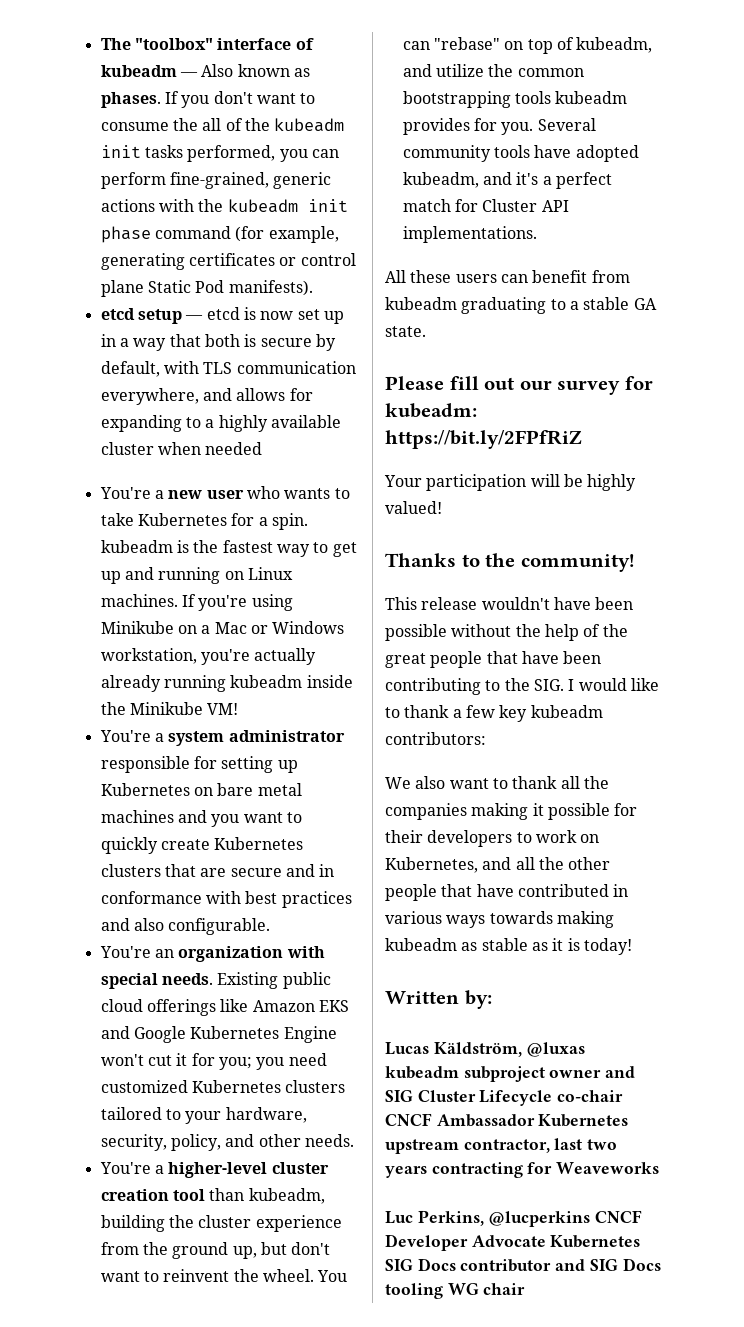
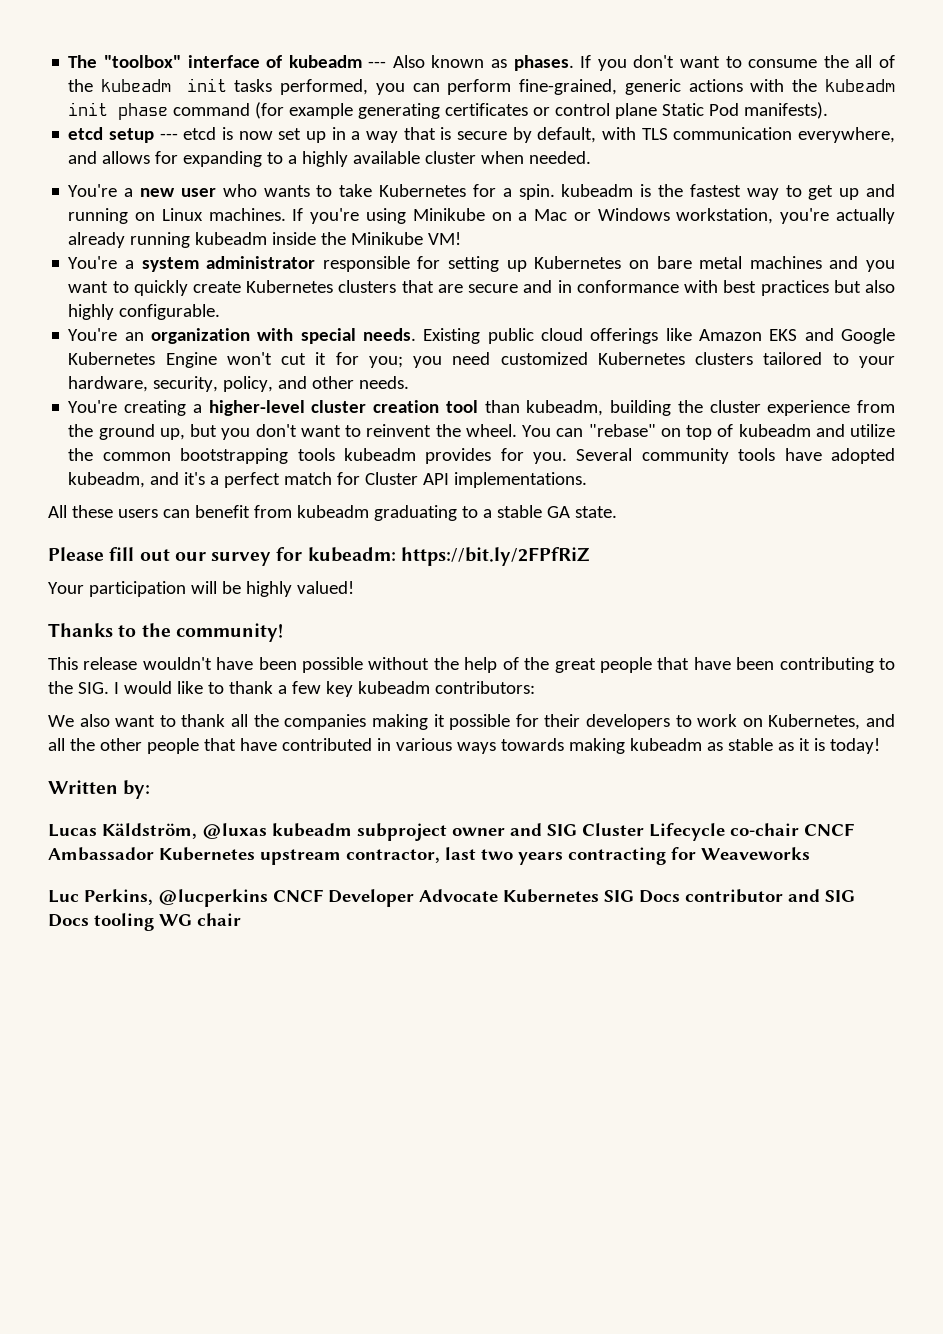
- The "toolbox" interface of kubeadm — Also known as phases.
+ The "toolbox" interface of kubeadm --- Also known as phases.
- If you don't want to consume the all of the kubeadm init tasks performed, you can perform fine-grained, generic actions with the kubeadm init phase command (for example, generating certificates or control plane Static Pod manifests).
+ If you don't want to consume the all of the kubeadm init tasks performed, you can perform fine-grained, generic actions with the kubeadm init phase command (for example generating certificates or control plane Static Pod manifests).
- etcd setup — etcd is now set up in a way that both is secure by default, with TLS communication everywhere, and allows for expanding to a highly available cluster when needed
+ etcd setup --- etcd is now set up in a way that is secure by default, with TLS communication everywhere, and allows for expanding to a highly available cluster when needed.
- You're a system administrator responsible for setting up Kubernetes on bare metal machines and you want to quickly create Kubernetes clusters that are secure and in conformance with best practices and also configurable.
+ You're a system administrator responsible for setting up Kubernetes on bare metal machines and you want to quickly create Kubernetes clusters that are secure and in conformance with best practices but also highly configurable.
- You're a higher-level cluster creation tool than kubeadm, building the cluster experience from the ground up, but don't want to reinvent the wheel.
+ You're creating a higher-level cluster creation tool than kubeadm, building the cluster experience from the ground up, but you don't want to reinvent the wheel.
- You can "rebase" on top of kubeadm, and utilize the common bootstrapping tools kubeadm provides for you.
+ You can "rebase" on top of kubeadm and utilize the common bootstrapping tools kubeadm provides for you.

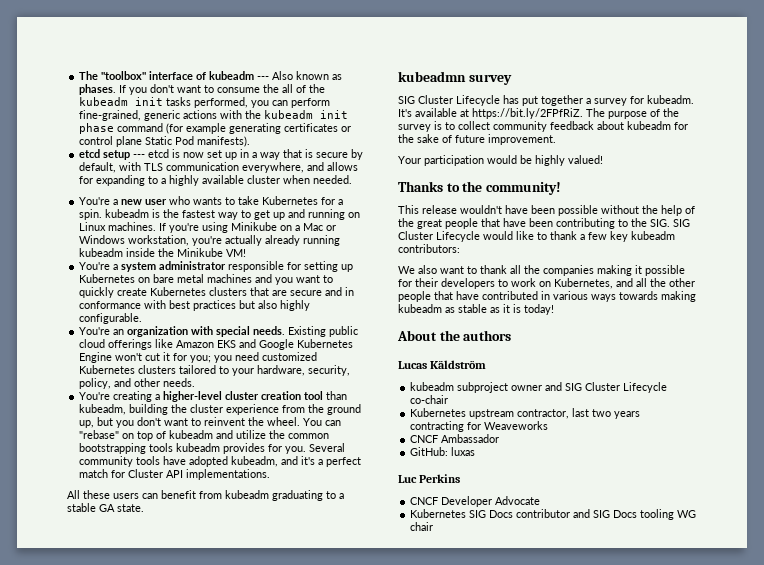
- Please fill out our survey for kubeadm: https://bit.ly/2FPfRiZ
+ kubeadmn survey
+ SIG Cluster Lifecycle has put together a survey for kubeadm. It's available at https://bit.ly/2FPfRiZ. The purpose of the survey is to collect community feedback about kubeadm for the sake of future improvement.
- Your participation will be highly valued!
+ Your participation would be highly valued!
- This release wouldn't have been possible without the help of the great people that have been contributing to the SIG. I would like to thank a few key kubeadm contributors:
+ This release wouldn't have been possible without the help of the great people that have been contributing to the SIG. SIG Cluster Lifecycle would like to thank a few key kubeadm contributors:
- Written by:
+ About the authors
- Lucas Käldström, @luxas kubeadm subproject owner and SIG Cluster Lifecycle co-chair CNCF Ambassador Kubernetes upstream contractor, last two years contracting for Weaveworks
+ Lucas Käldström
+ kubeadm subproject owner and SIG Cluster Lifecycle co-chair
+ Kubernetes upstream contractor, last two years contracting for Weaveworks
+ CNCF Ambassador
+ GitHub: luxas
- Luc Perkins, @lucperkins CNCF Developer Advocate Kubernetes SIG Docs contributor and SIG Docs tooling WG chair
+ Luc Perkins
+ CNCF Developer Advocate
+ Kubernetes SIG Docs contributor and SIG Docs tooling WG chair

